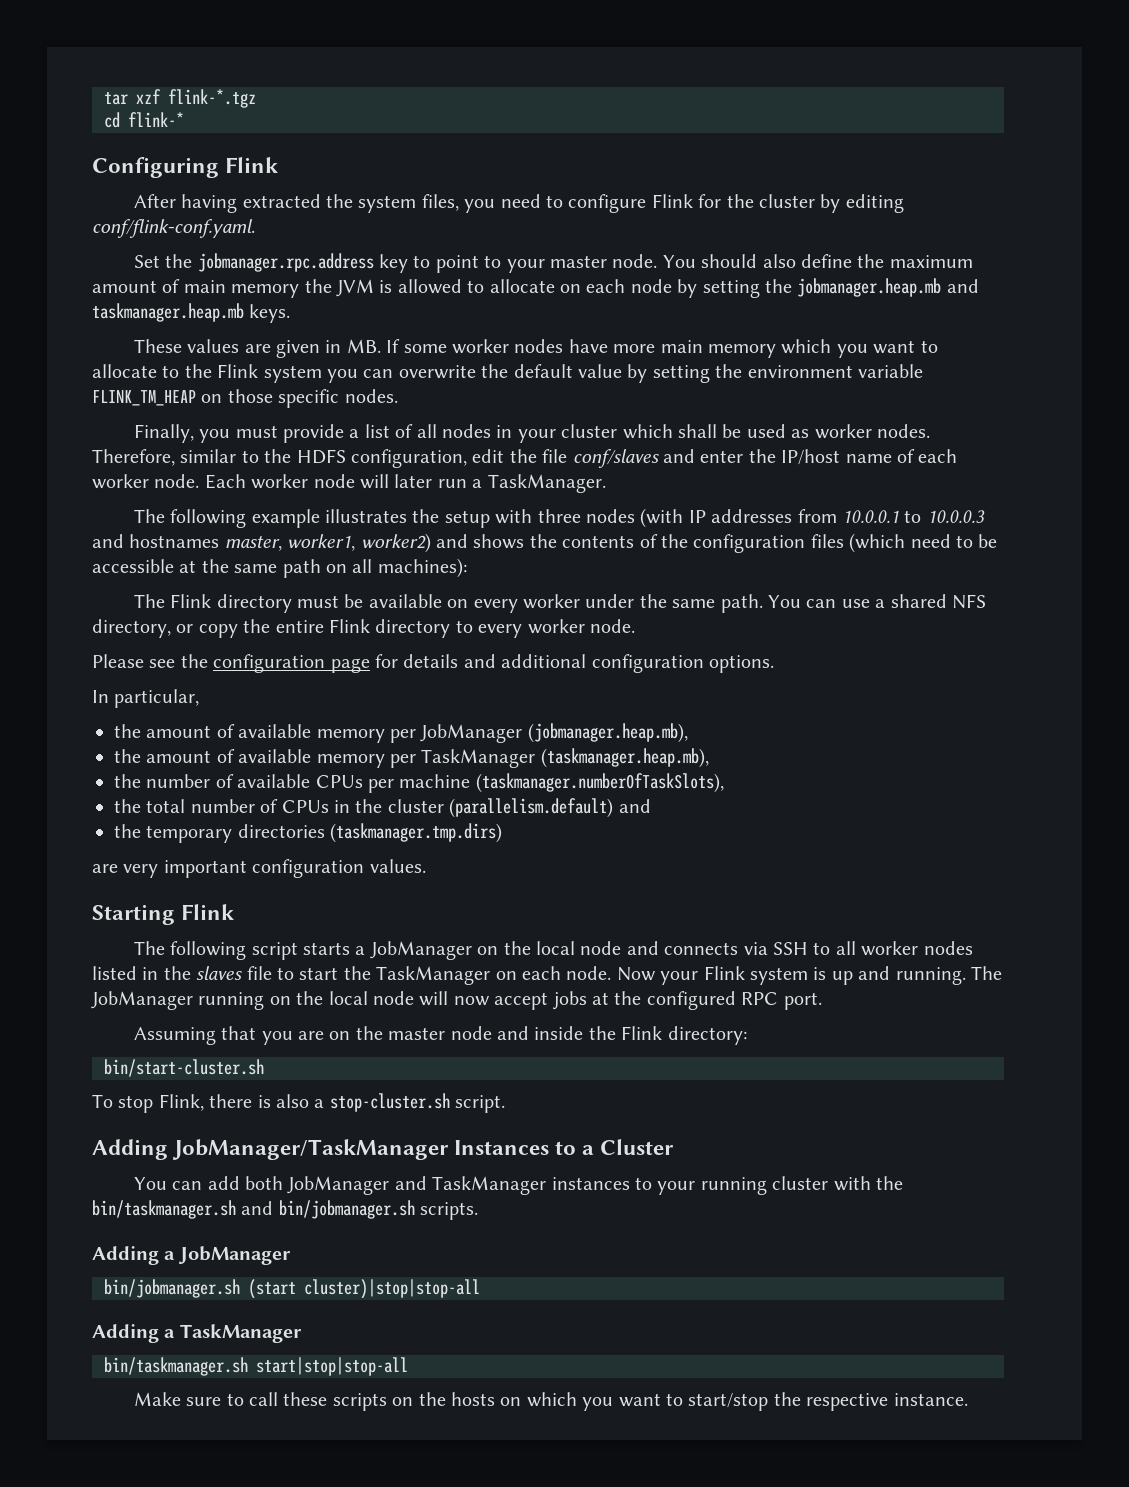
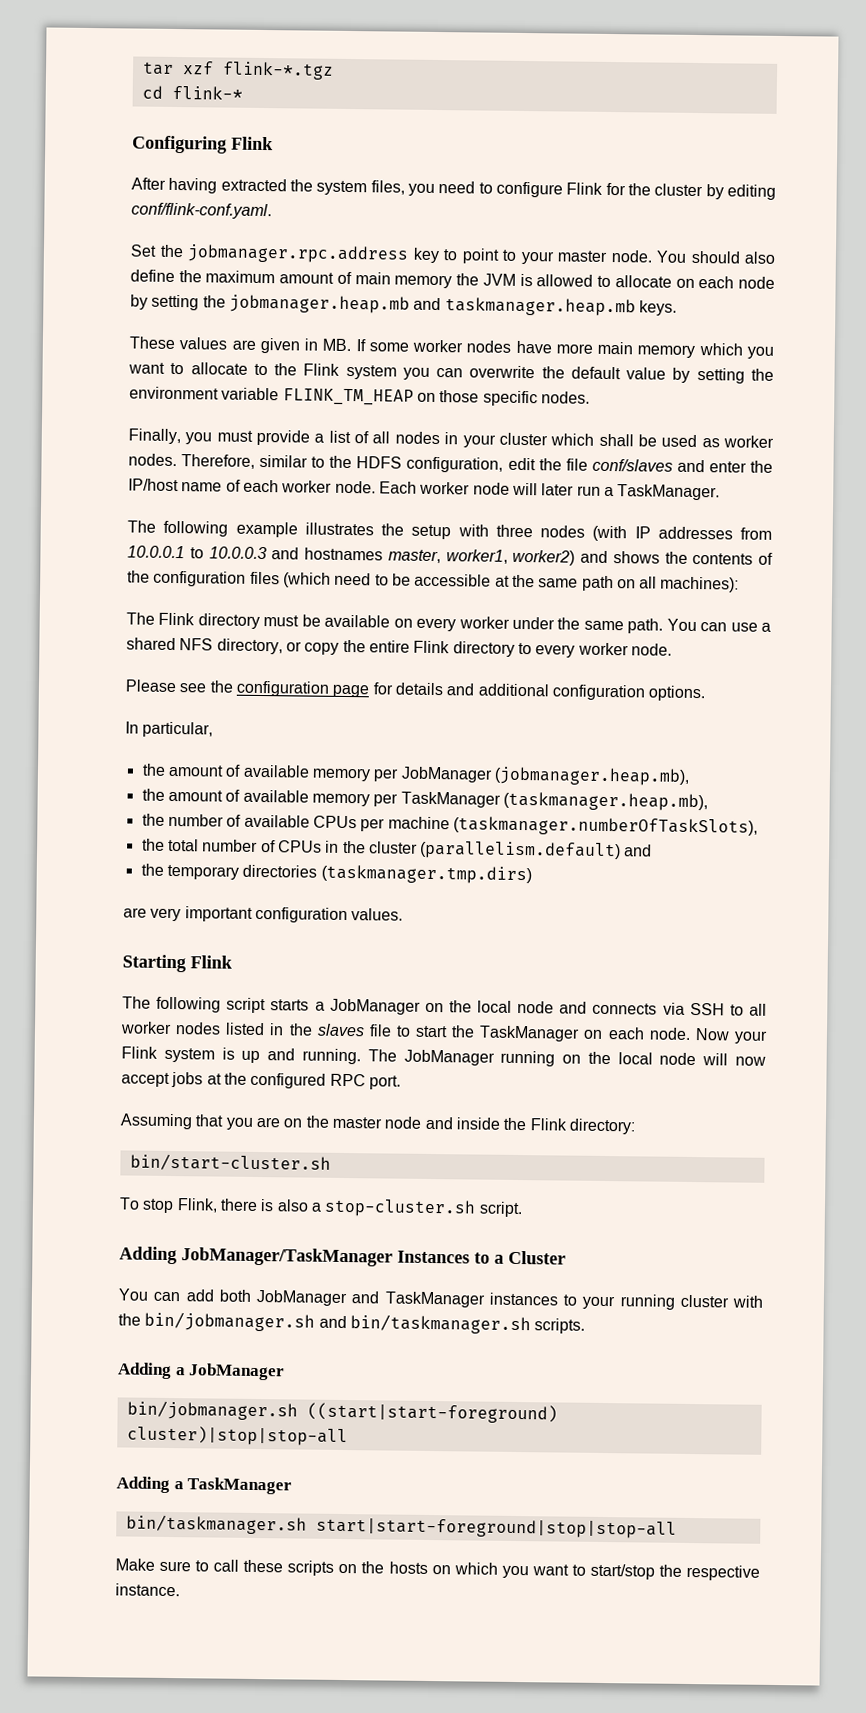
- You can add both JobManager and TaskManager instances to your running cluster with the bin/taskmanager.sh and bin/jobmanager.sh scripts.
+ You can add both JobManager and TaskManager instances to your running cluster with the bin/jobmanager.sh and bin/taskmanager.sh scripts.
- bin/jobmanager.sh (start cluster)|stop|stop-all
+ bin/jobmanager.sh ((start|start-foreground) cluster)|stop|stop-all
- bin/taskmanager.sh start|stop|stop-all
+ bin/taskmanager.sh start|start-foreground|stop|stop-all

